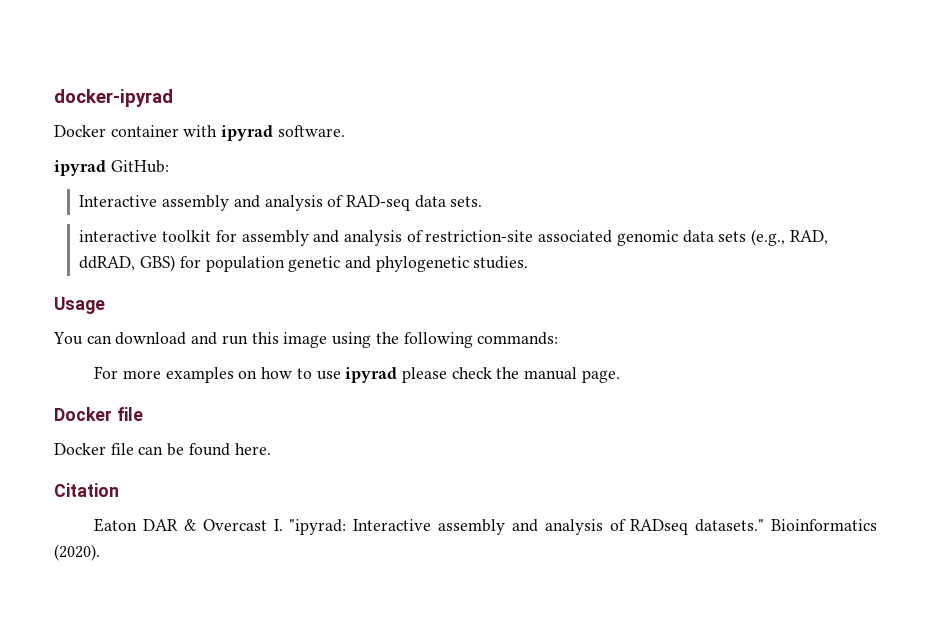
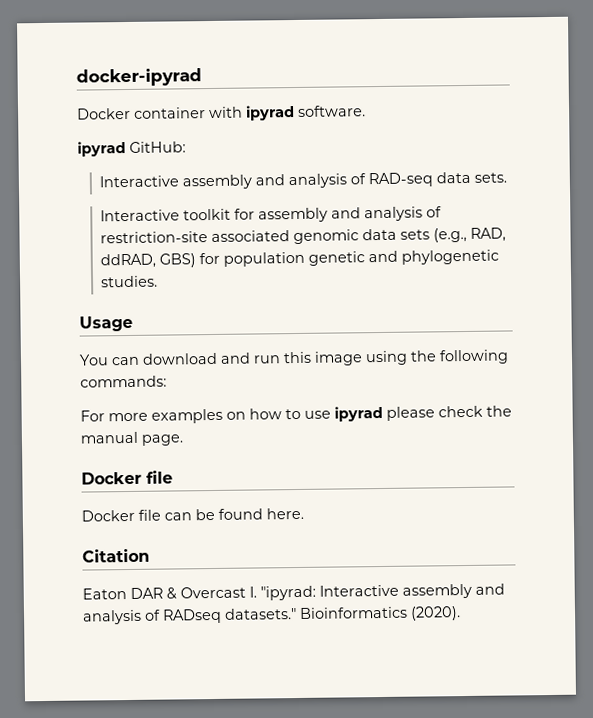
- interactive toolkit for assembly and analysis of restriction-site associated genomic data sets (e.g., RAD, ddRAD, GBS) for population genetic and phylogenetic studies.
+ Interactive toolkit for assembly and analysis of restriction-site associated genomic data sets (e.g., RAD, ddRAD, GBS) for population genetic and phylogenetic studies.

